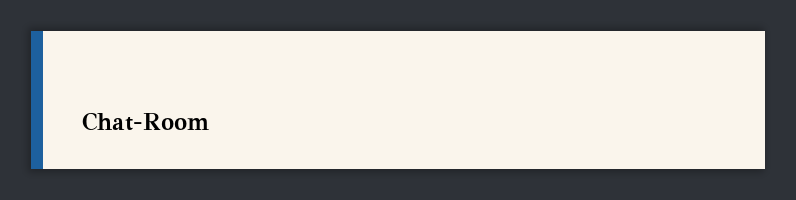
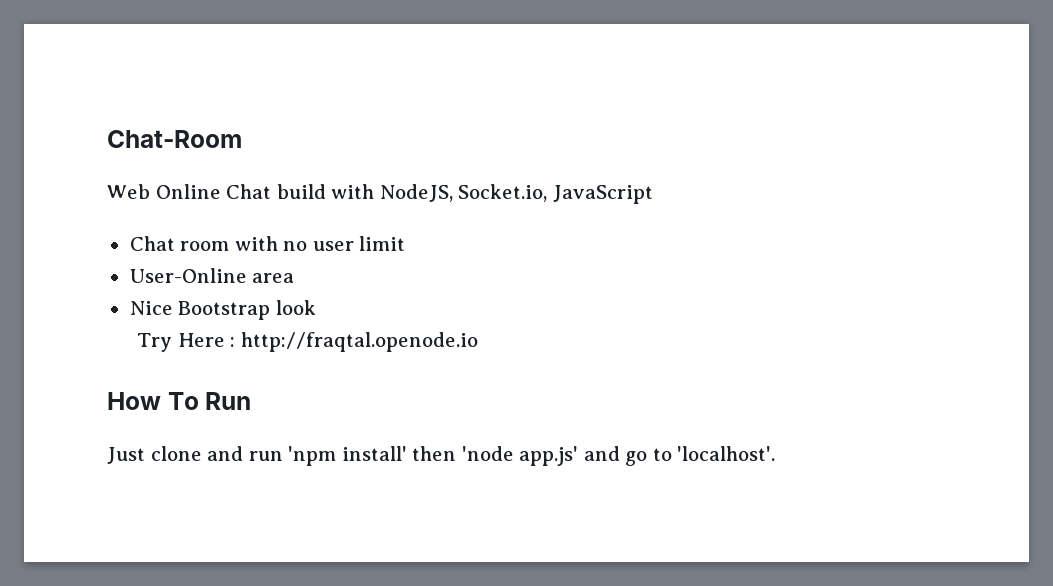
+ Web Online Chat build with NodeJS, Socket.io, JavaScript
+ Chat room with no user limit
+ User-Online area
+ Nice Bootstrap look
+ Try Here : http://fraqtal.openode.io
+ How To Run
+ Just clone and run 'npm install' then 'node app.js' and go to 'localhost'.

